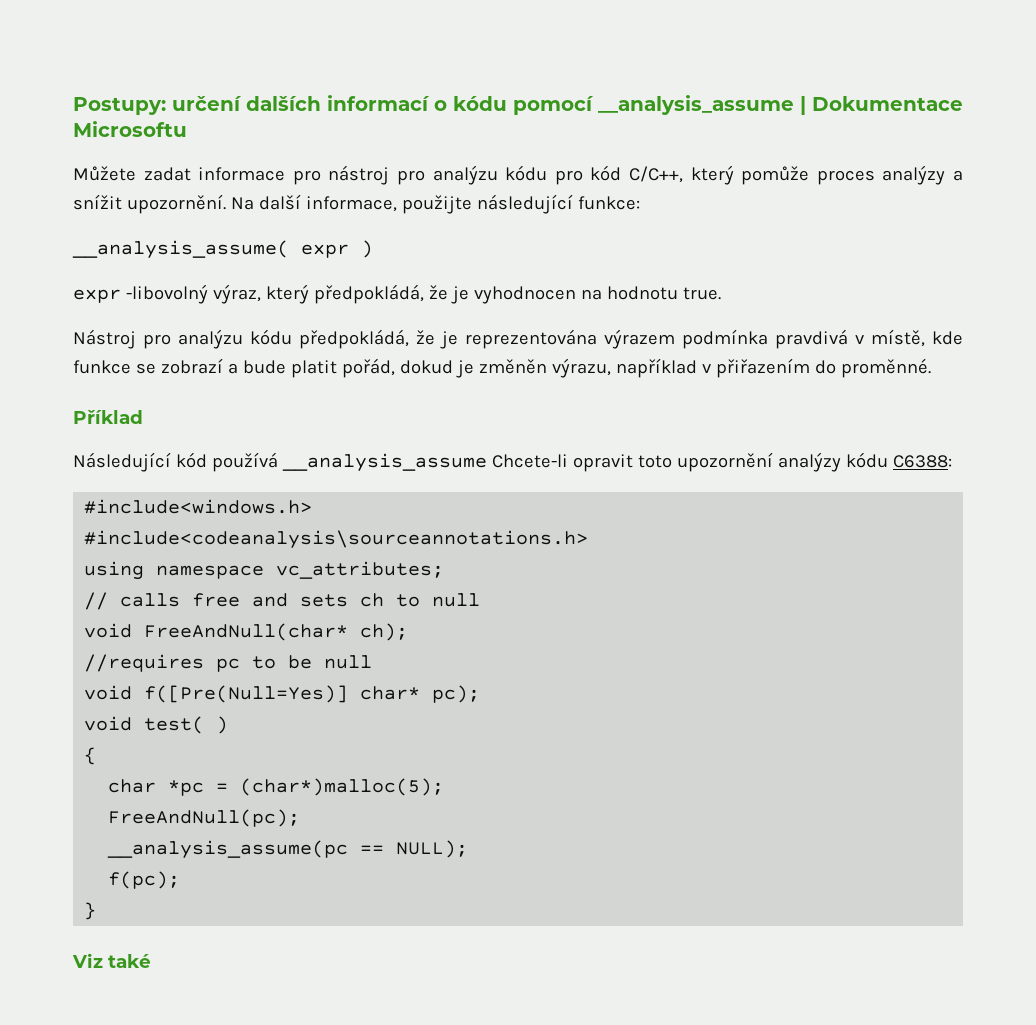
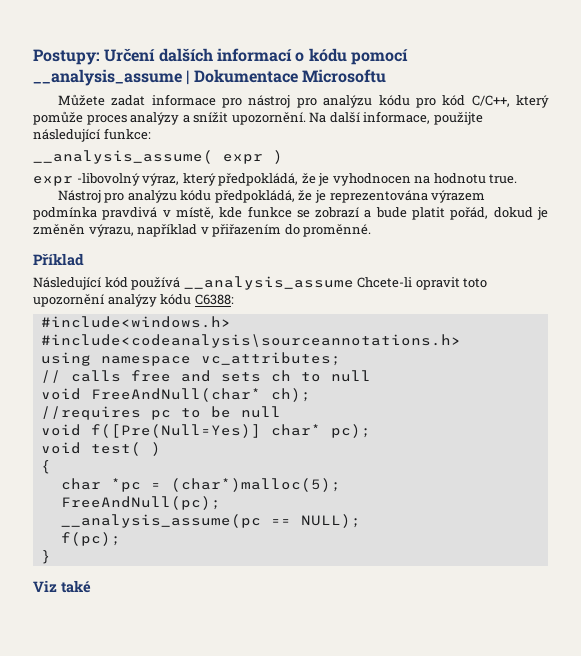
- Postupy: určení dalších informací o kódu pomocí __analysis_assume | Dokumentace Microsoftu
+ Postupy: Určení dalších informací o kódu pomocí __analysis_assume | Dokumentace Microsoftu

